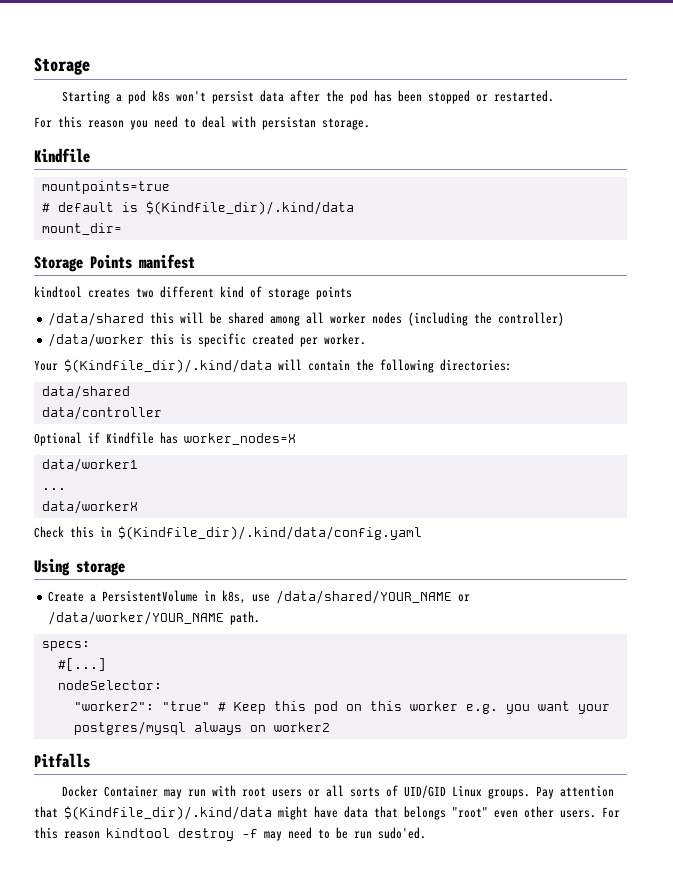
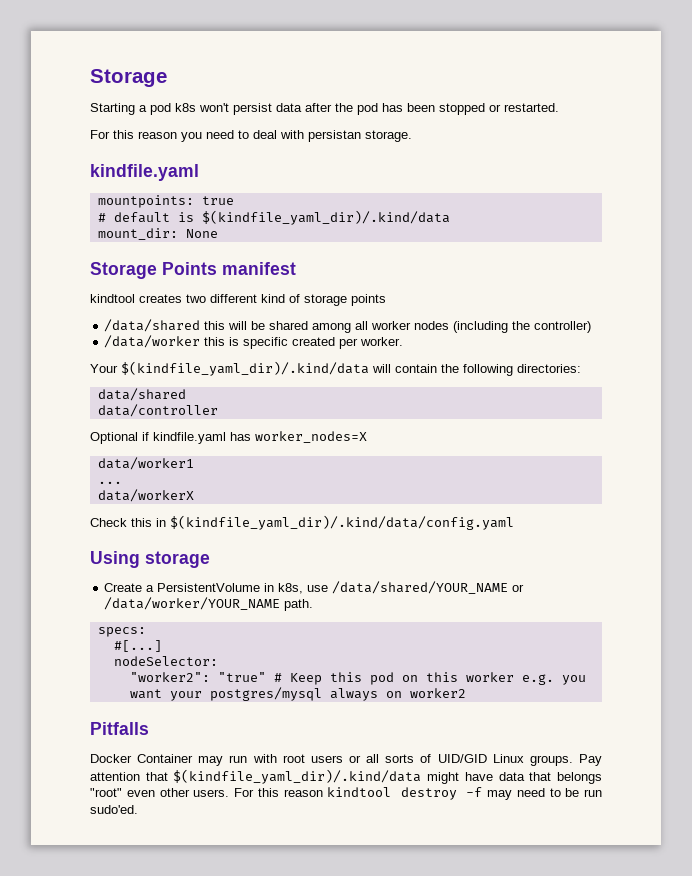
  For this reason you need to deal with persistan storage.
- Kindfile
- mountpoints=true
+ kindfile.yaml
+ mountpoints: true
- # default is $(Kindfile_dir)/.kind/data
- mount_dir=
+ # default is $(kindfile_yaml_dir)/.kind/data
+ mount_dir: None
- Your $(Kindfile_dir)/.kind/data will contain the following directories:
+ Your $(kindfile_yaml_dir)/.kind/data will contain the following directories:
- Optional if Kindfile has worker_nodes=X
+ Optional if kindfile.yaml has worker_nodes=X
- Check this in $(Kindfile_dir)/.kind/data/config.yaml
+ Check this in $(kindfile_yaml_dir)/.kind/data/config.yaml
- Pay attention that $(Kindfile_dir)/.kind/data might have data that belongs "root" even other users.
+ Pay attention that $(kindfile_yaml_dir)/.kind/data might have data that belongs "root" even other users.

